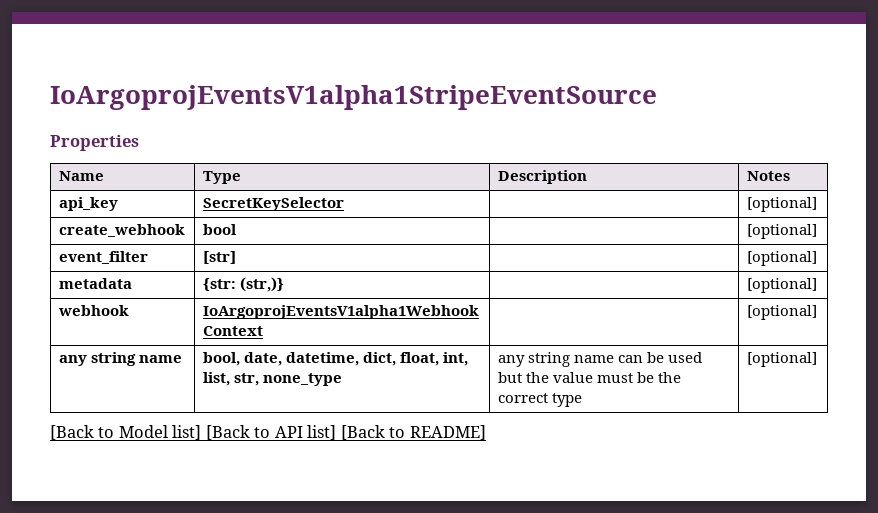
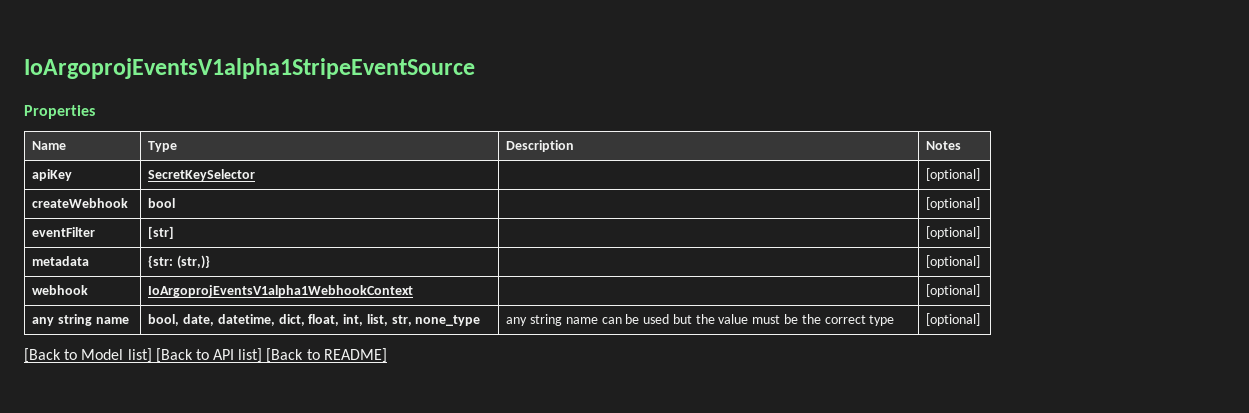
- api_key | SecretKeySelector | | [optional]
+ apiKey | SecretKeySelector | | [optional]
- create_webhook | bool | | [optional]
+ createWebhook | bool | | [optional]
- event_filter | [str] | | [optional]
+ eventFilter | [str] | | [optional]

